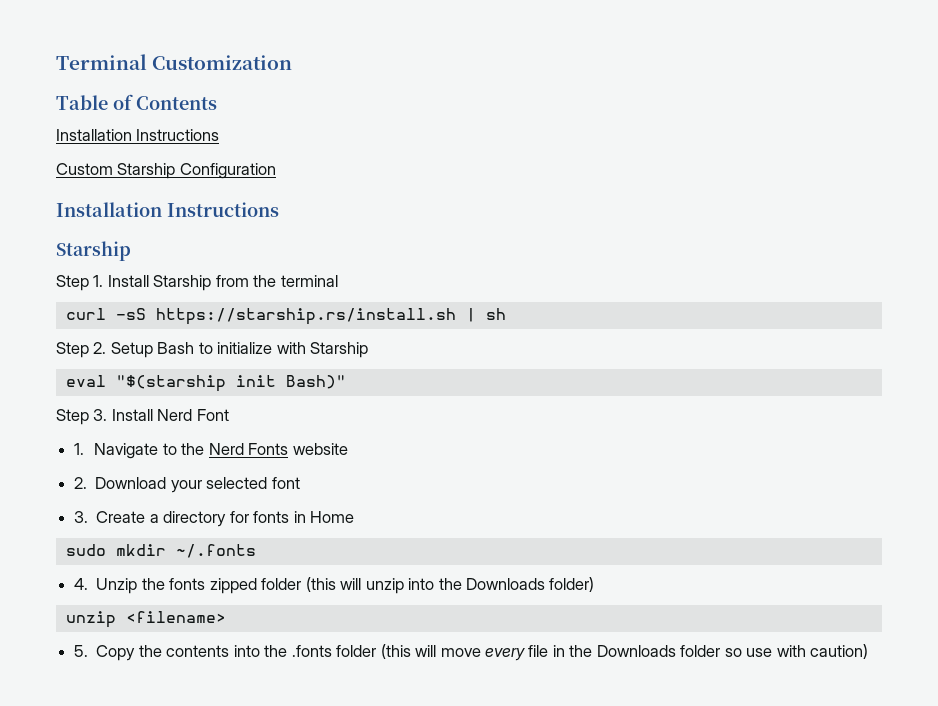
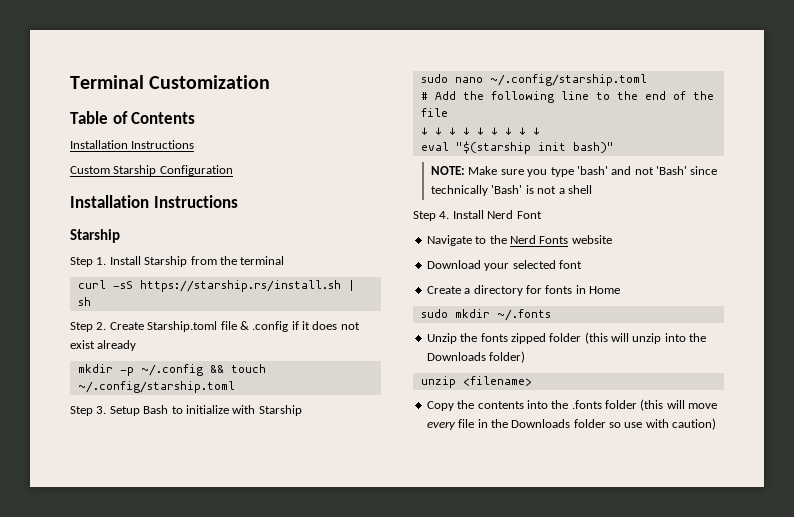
- Step 2. Setup Bash to initialize with Starship
+ Step 2. Create Starship.toml file & .config if it does not exist already
+ mkdir -p ~/.config && touch ~/.config/starship.toml
+ Step 3. Setup Bash to initialize with Starship
- eval "$(starship init Bash)"
- Step 3. Install Nerd Font
+ sudo nano ~/.config/starship.toml
+ # Add the following line to the end of the file
+ ↓ ↓ ↓ ↓ ↓ ↓ ↓ ↓ ↓
+ eval "$(starship init bash)"
+ NOTE: Make sure you type 'bash' and not 'Bash' since technically 'Bash' is not a shell
+ Step 4. Install Nerd Font
- 1. Navigate to the Nerd Fonts website
+ Navigate to the Nerd Fonts website
- 2. Download your selected font
+ Download your selected font
- 3. Create a directory for fonts in Home
+ Create a directory for fonts in Home
- 4. Unzip the fonts zipped folder (this will unzip into the Downloads folder)
+ Unzip the fonts zipped folder (this will unzip into the Downloads folder)
- 5. Copy the contents into the .fonts folder (this will move every file in the Downloads folder so use with caution)
+ Copy the contents into the .fonts folder (this will move every file in the Downloads folder so use with caution)

